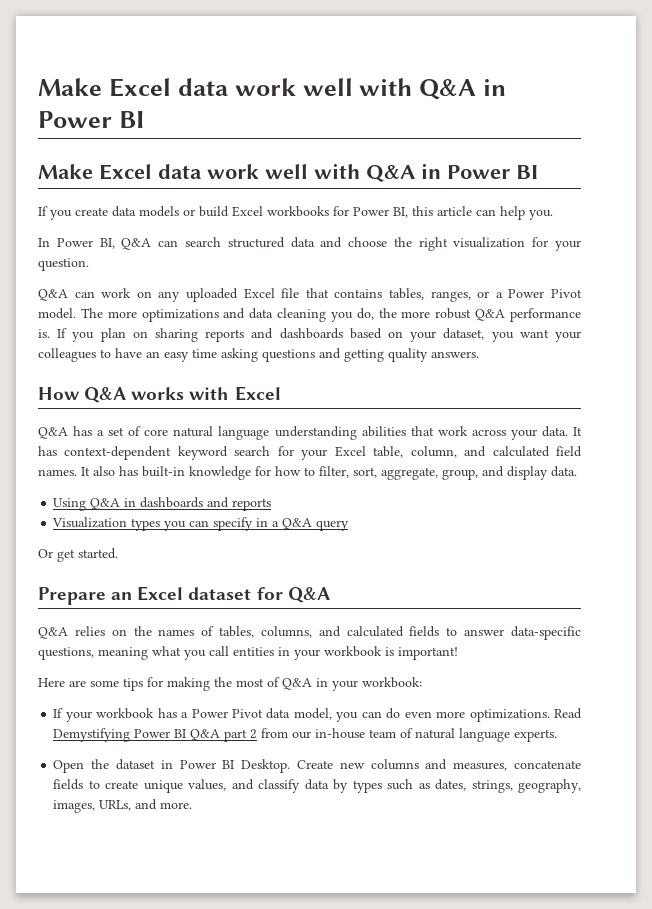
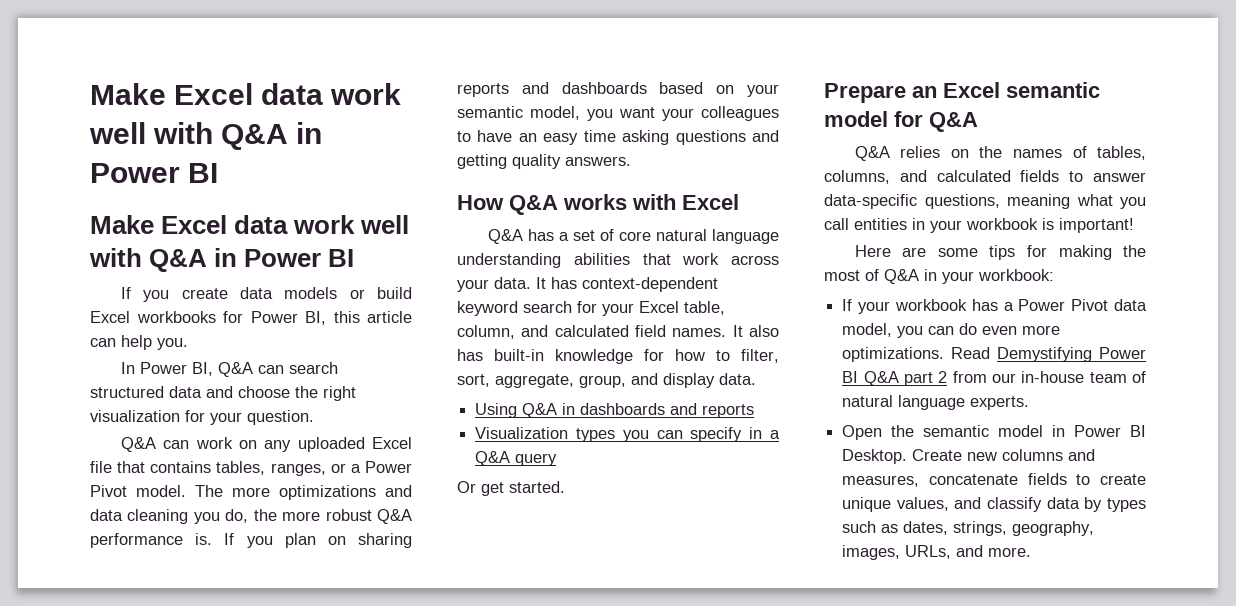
- If you plan on sharing reports and dashboards based on your dataset, you want your colleagues to have an easy time asking questions and getting quality answers.
+ If you plan on sharing reports and dashboards based on your semantic model, you want your colleagues to have an easy time asking questions and getting quality answers.
- Prepare an Excel dataset for Q&A
+ Prepare an Excel semantic model for Q&A
- Open the dataset in Power BI Desktop.
+ Open the semantic model in Power BI Desktop.

